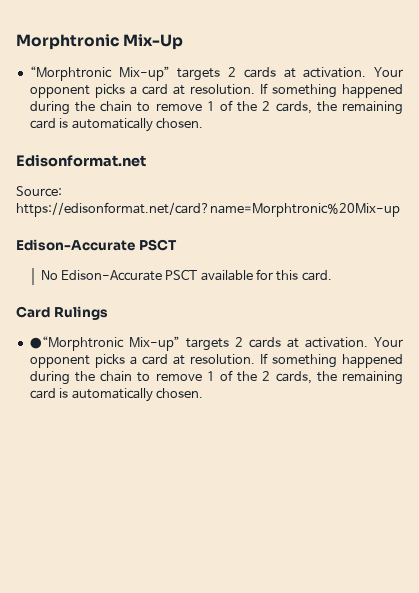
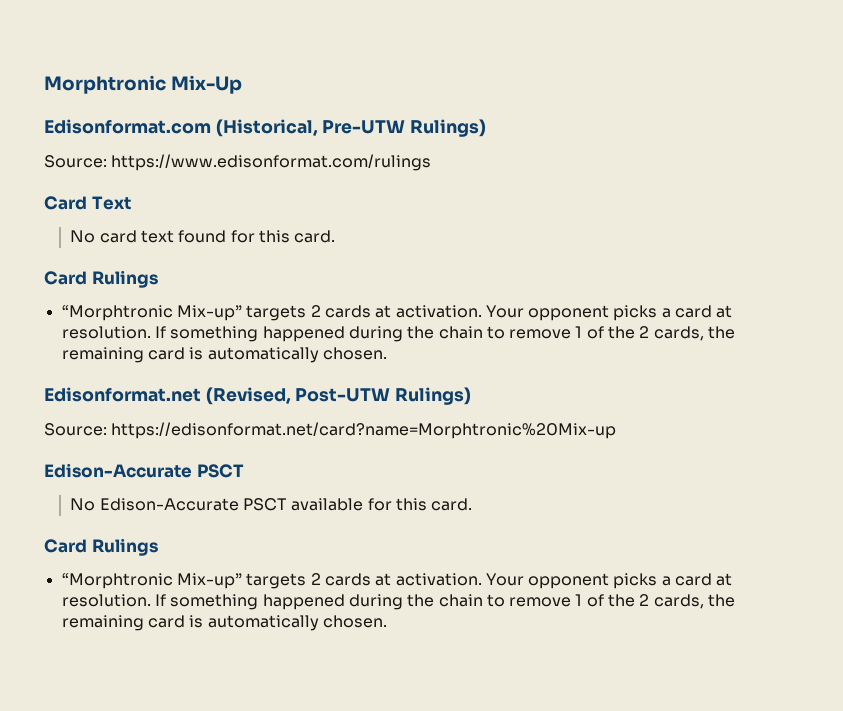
+ Edisonformat.com (Historical, Pre-UTW Rulings)
+ Source: https://www.edisonformat.com/rulings
+ Card Text
+ No card text found for this card.
+ Card Rulings
- Edisonformat.net
+ Edisonformat.net (Revised, Post-UTW Rulings)
  No Edison-Accurate PSCT available for this card.
  Card Rulings
- ●“Morphtronic Mix-up” targets 2 cards at activation.
+ “Morphtronic Mix-up” targets 2 cards at activation.

